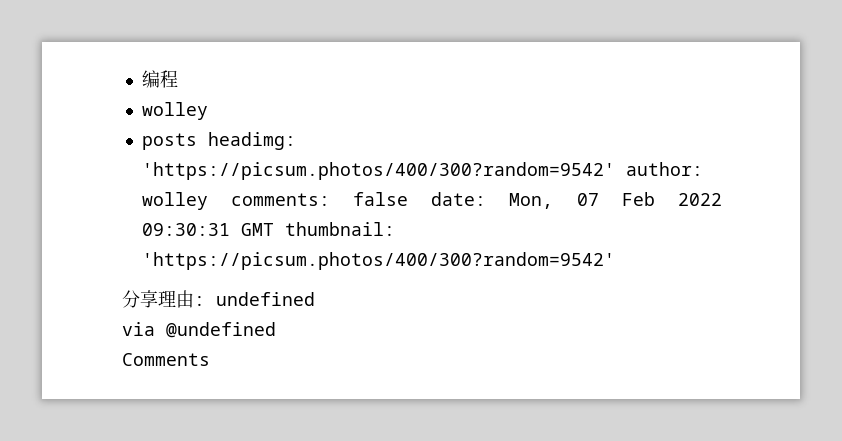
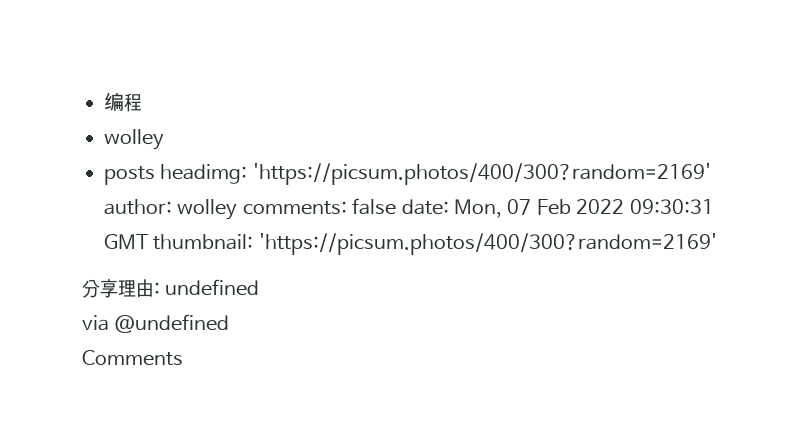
- posts headimg: 'https://picsum.photos/400/300?random=9542' author: wolley comments: false date: Mon, 07 Feb 2022 09:30:31 GMT thumbnail: 'https://picsum.photos/400/300?random=9542'
+ posts headimg: 'https://picsum.photos/400/300?random=2169' author: wolley comments: false date: Mon, 07 Feb 2022 09:30:31 GMT thumbnail: 'https://picsum.photos/400/300?random=2169'

